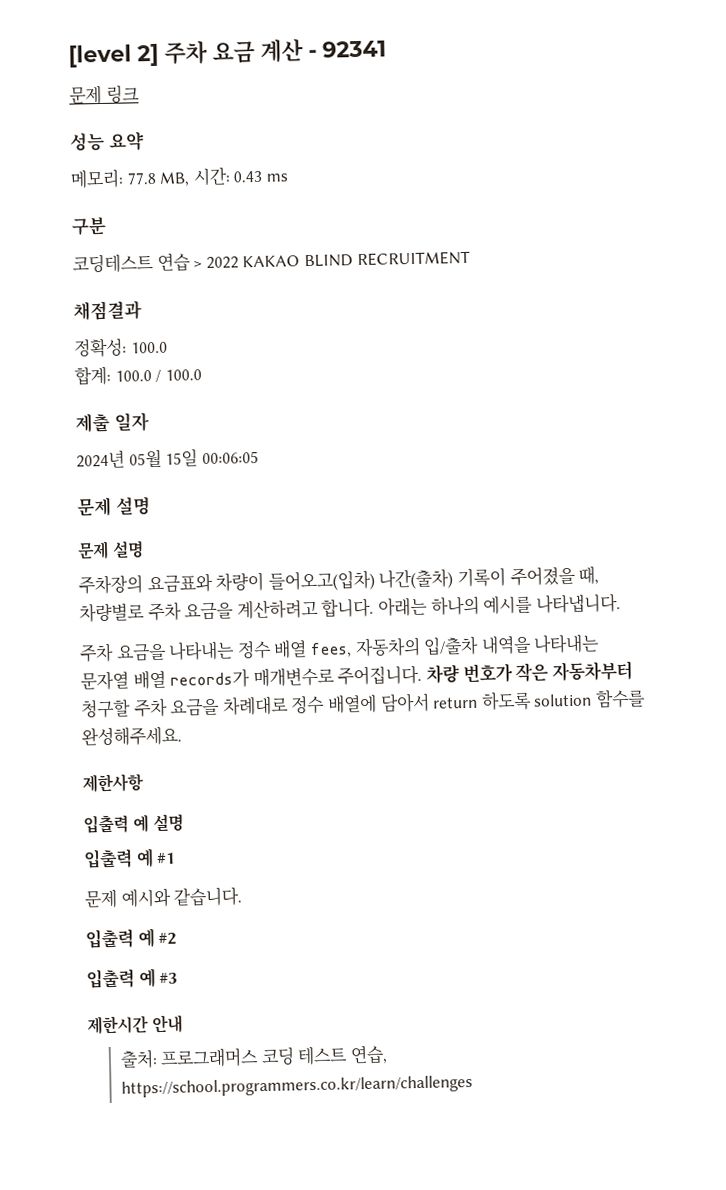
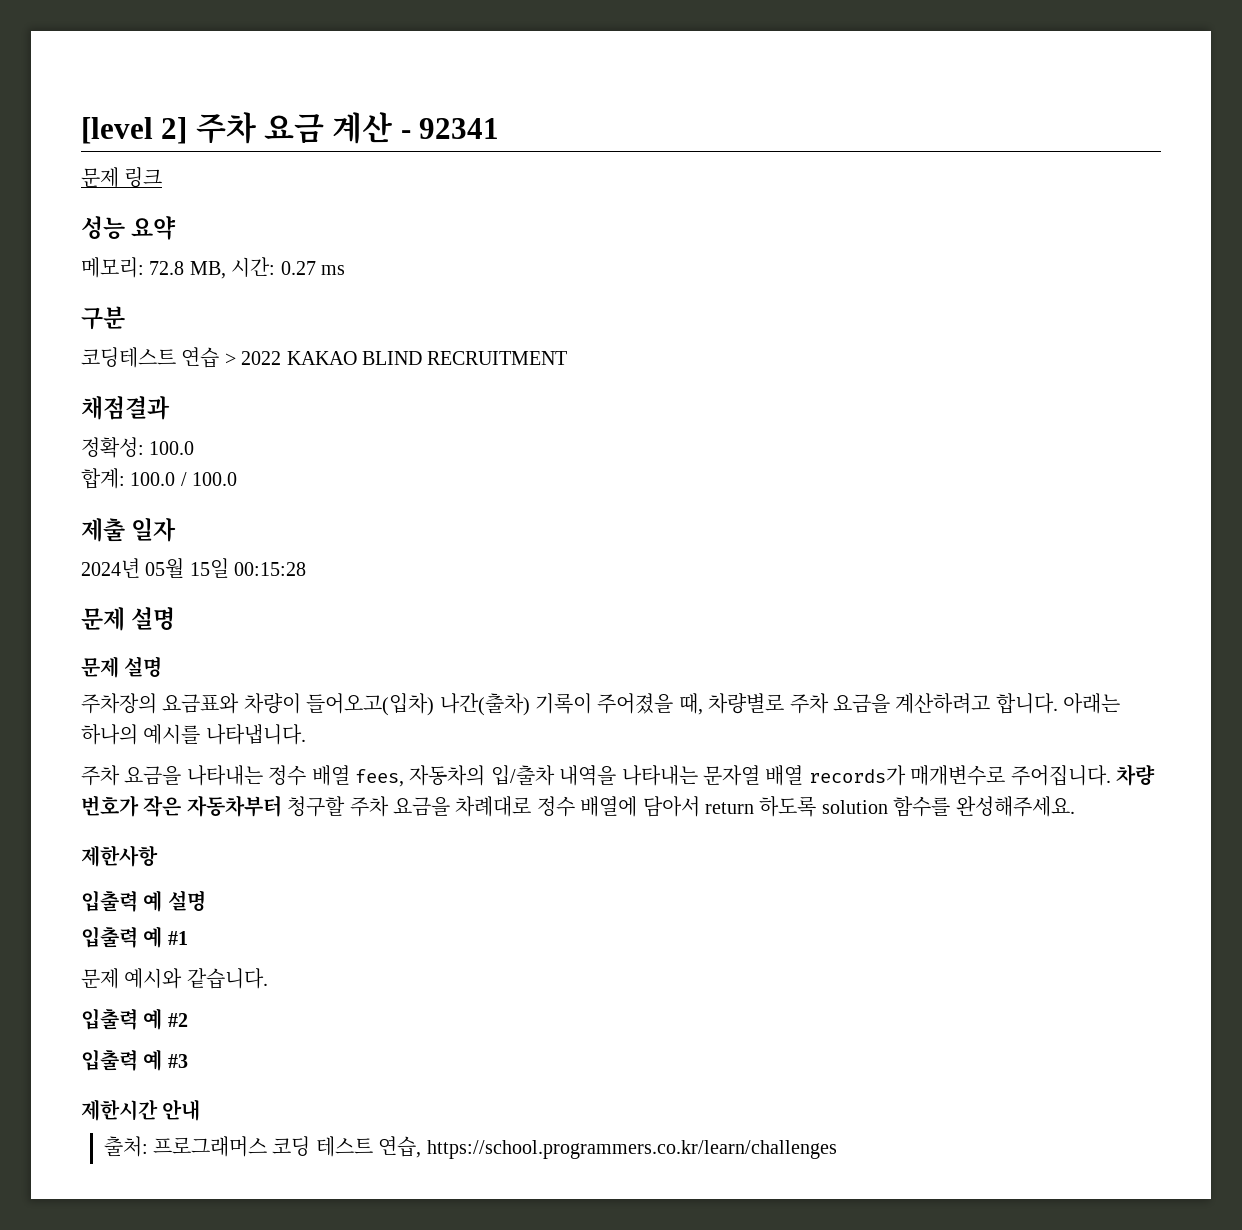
- 메모리: 77.8 MB, 시간: 0.43 ms
+ 메모리: 72.8 MB, 시간: 0.27 ms
- 2024년 05월 15일 00:06:05
+ 2024년 05월 15일 00:15:28

